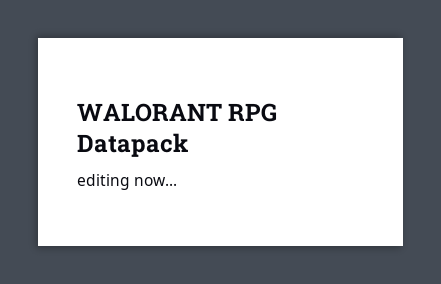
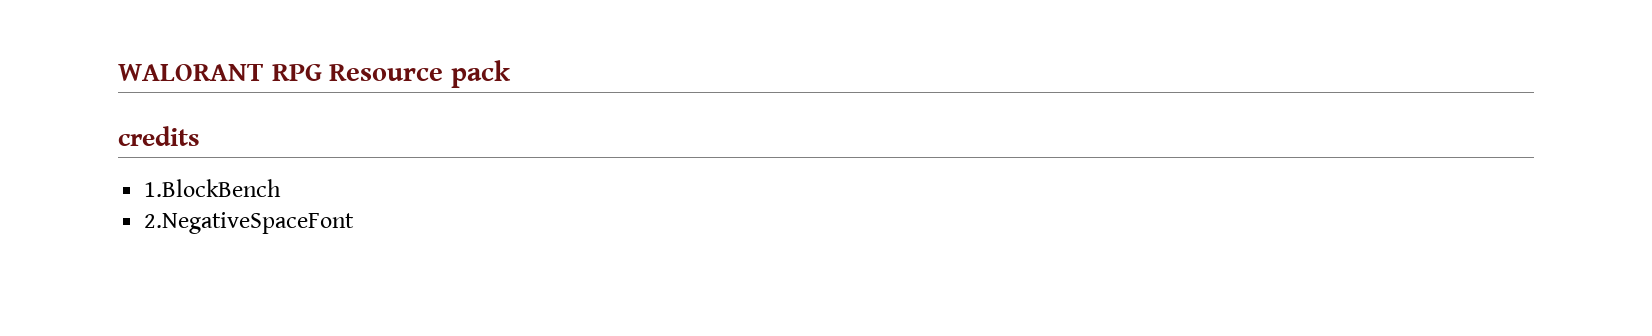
- WALORANT RPG Datapack
- editing now...
+ WALORANT RPG Resource pack
+ credits
+ 1.BlockBench
+ 2.NegativeSpaceFont

